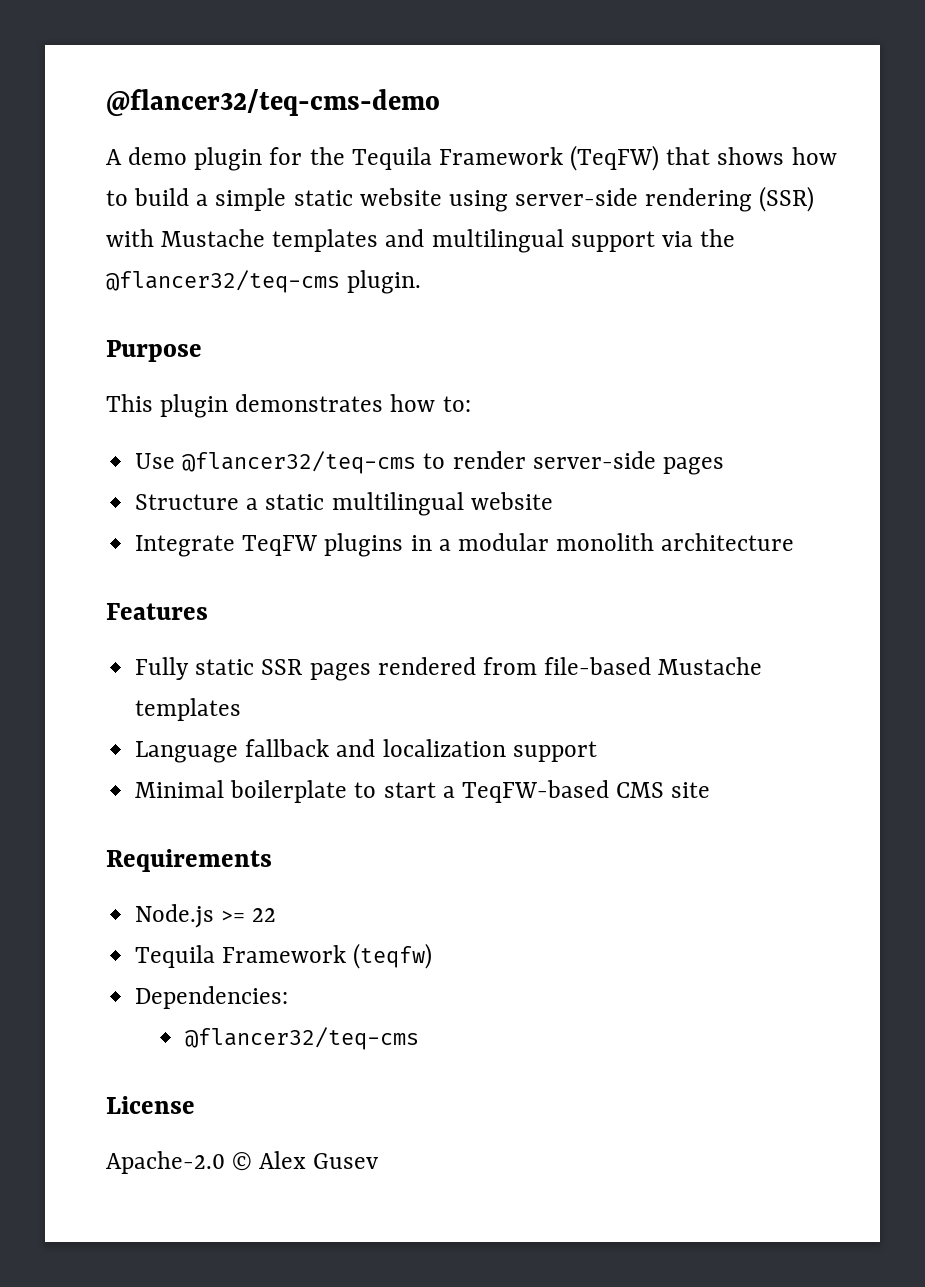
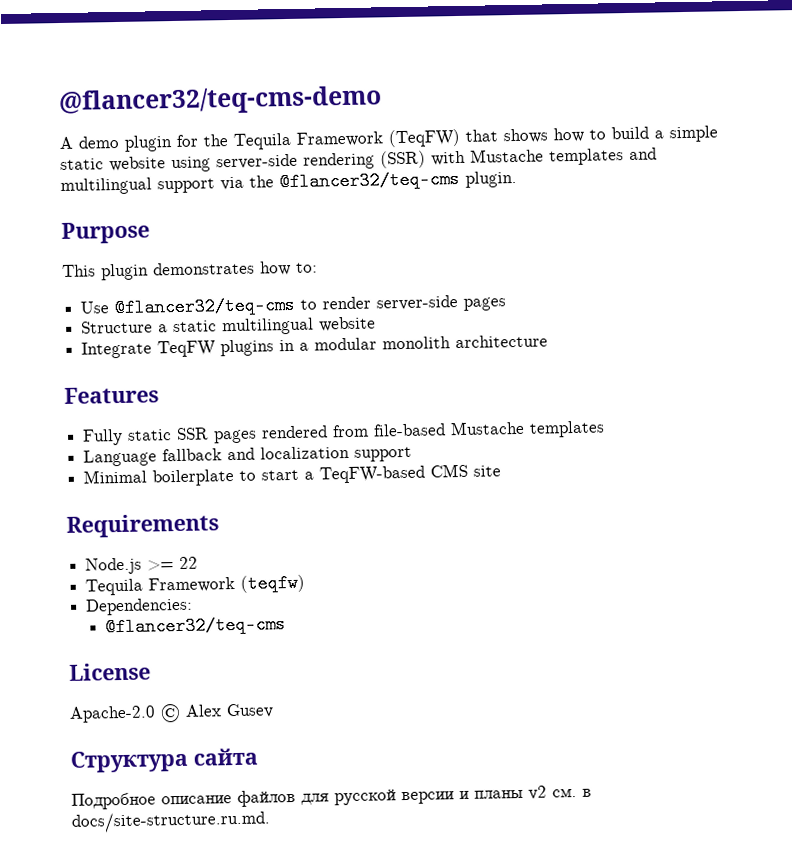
+ Структура сайта
+ Подробное описание файлов для русской версии и планы v2 см. в docs/site-structure.ru.md.

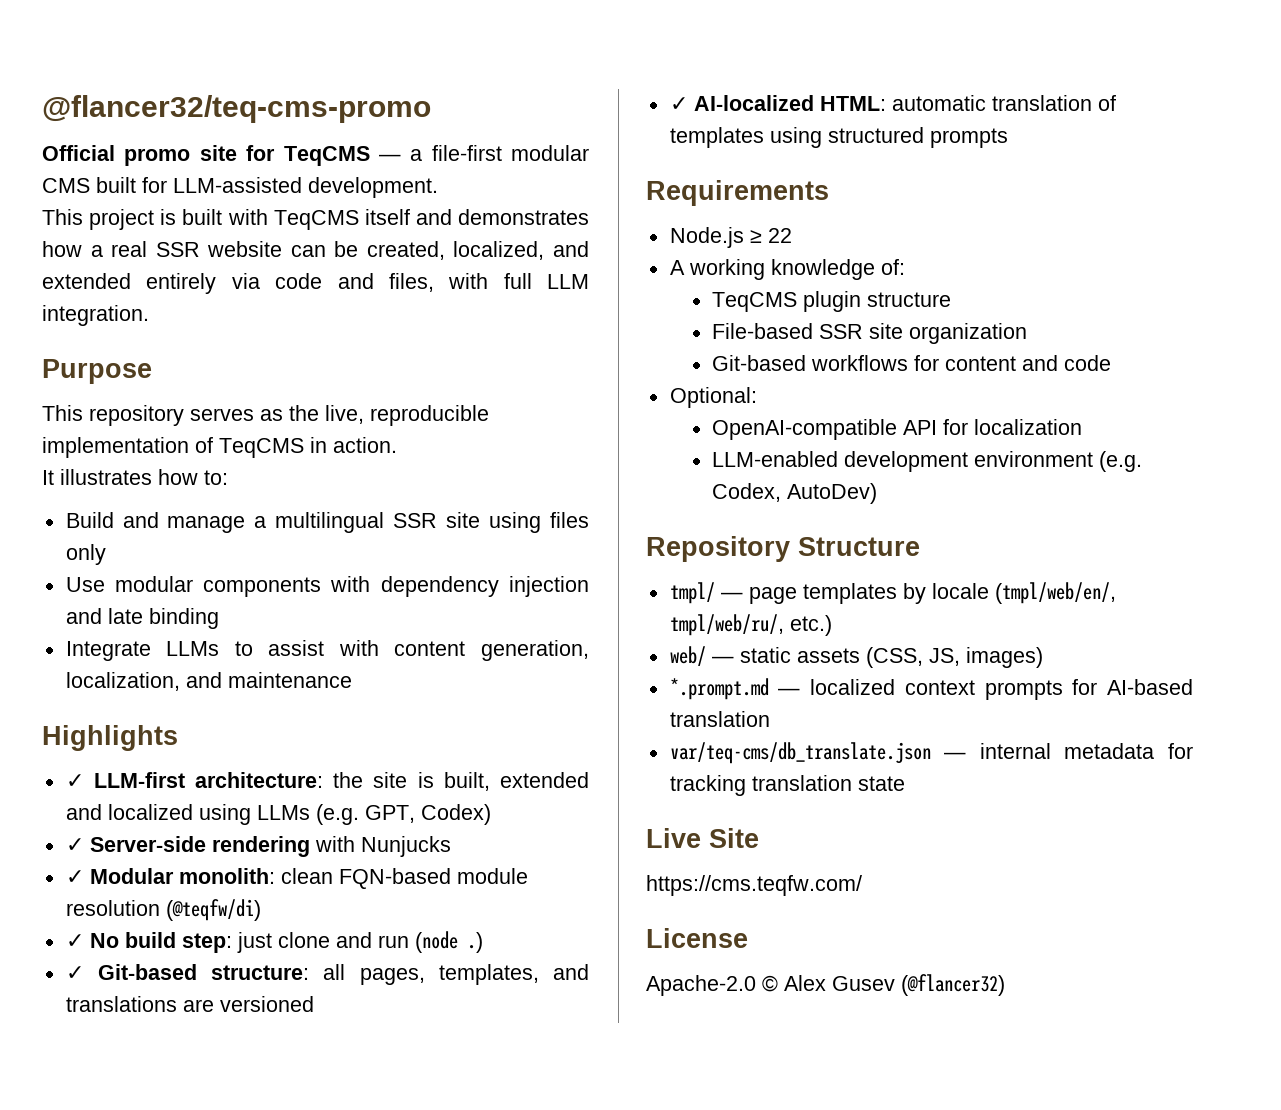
- @flancer32/teq-cms-demo
- A demo plugin for the Tequila Framework (TeqFW) that shows how to build a simple static website using server-side rendering (SSR) with Mustache templates and multilingual support via the @flancer32/teq-cms plugin.
+ @flancer32/teq-cms-promo
+ Official promo site for TeqCMS — a file-first modular CMS built for LLM-assisted development.
+ This project is built with TeqCMS itself and demonstrates how a real SSR website can be created, localized, and extended entirely via code and files, with full LLM integration.
  Purpose
- This plugin demonstrates how to:
- Use @flancer32/teq-cms to render server-side pages
- Structure a static multilingual website
- Integrate TeqFW plugins in a modular monolith architecture
- Features
- Fully static SSR pages rendered from file-based Mustache templates
- Language fallback and localization support
- Minimal boilerplate to start a TeqFW-based CMS site
+ This repository serves as the live, reproducible implementation of TeqCMS in action.
+ It illustrates how to:
+ Build and manage a multilingual SSR site using files only
+ Use modular components with dependency injection and late binding
+ Integrate LLMs to assist with content generation, localization, and maintenance
+ Highlights
+ ✓ LLM-first architecture: the site is built, extended and localized using LLMs (e.g. GPT, Codex)
+ ✓ Server-side rendering with Nunjucks
+ ✓ Modular monolith: clean FQN-based module resolution (@teqfw/di)
+ ✓ No build step: just clone and run (node .)
+ ✓ Git-based structure: all pages, templates, and translations are versioned
+ ✓ AI-localized HTML: automatic translation of templates using structured prompts
- Node.js >= 22
+ Node.js ≥ 22
- Tequila Framework (teqfw)
- Dependencies:
- @flancer32/teq-cms
+ A working knowledge of:
+ TeqCMS plugin structure
+ File-based SSR site organization
+ Git-based workflows for content and code
+ Optional:
+ OpenAI-compatible API for localization
+ LLM-enabled development environment (e.g. Codex, AutoDev)
+ Repository Structure
+ tmpl/ — page templates by locale (tmpl/web/en/, tmpl/web/ru/, etc.)
+ web/ — static assets (CSS, JS, images)
+ *.prompt.md — localized context prompts for AI-based translation
+ var/teq-cms/db_translate.json — internal metadata for tracking translation state
+ Live Site
+ https://cms.teqfw.com/
- Apache-2.0 © Alex Gusev
- Структура сайта
- Подробное описание файлов для русской версии и планы v2 см. в docs/site-structure.ru.md.
+ Apache-2.0 © Alex Gusev (@flancer32)

